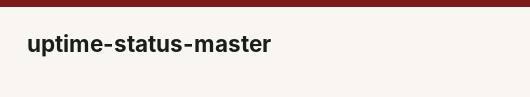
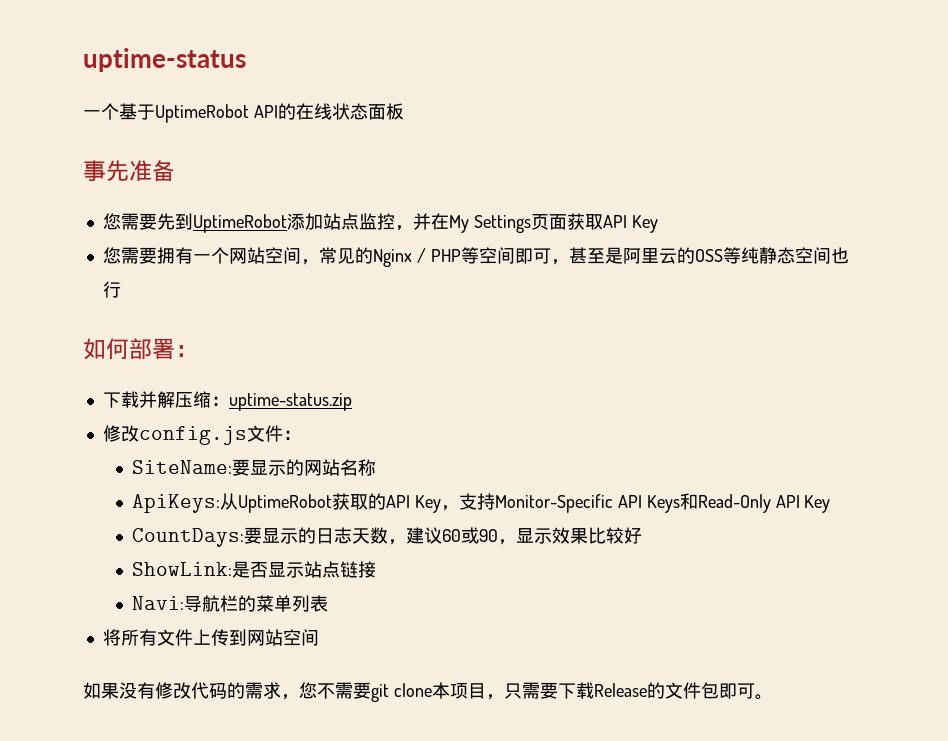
- uptime-status-master
+ uptime-status
+ 一个基于UptimeRobot API的在线状态面板
+ 事先准备
+ 您需要先到UptimeRobot添加站点监控，并在My Settings页面获取API Key
+ 您需要拥有一个网站空间，常见的Nginx / PHP等空间即可，甚至是阿里云的OSS等纯静态空间也行
+ 如何部署：
+ 下载并解压缩：uptime-status.zip
+ 修改config.js文件：
+ SiteName:要显示的网站名称
+ ApiKeys:从UptimeRobot获取的API Key，支持Monitor-Specific API Keys和Read-Only API Key
+ CountDays:要显示的日志天数，建议60或90，显示效果比较好
+ ShowLink:是否显示站点链接
+ Navi:导航栏的菜单列表
+ 将所有文件上传到网站空间
+ 如果没有修改代码的需求，您不需要git clone本项目，只需要下载Release的文件包即可。

